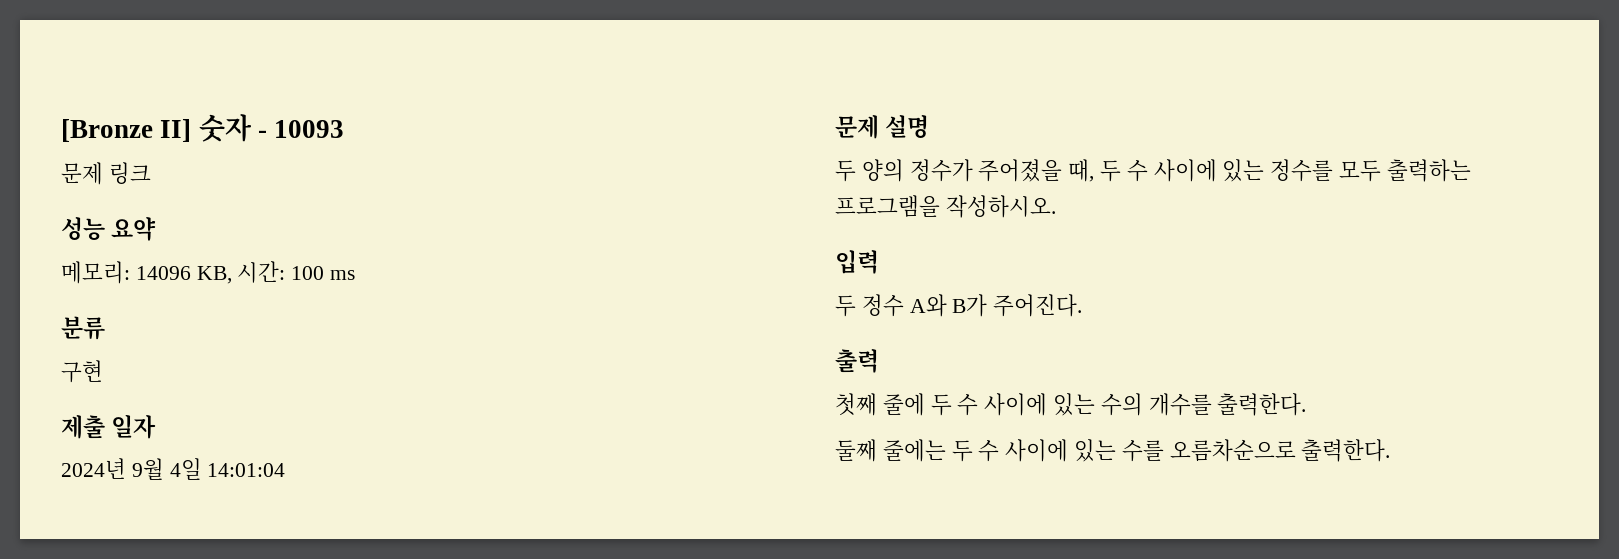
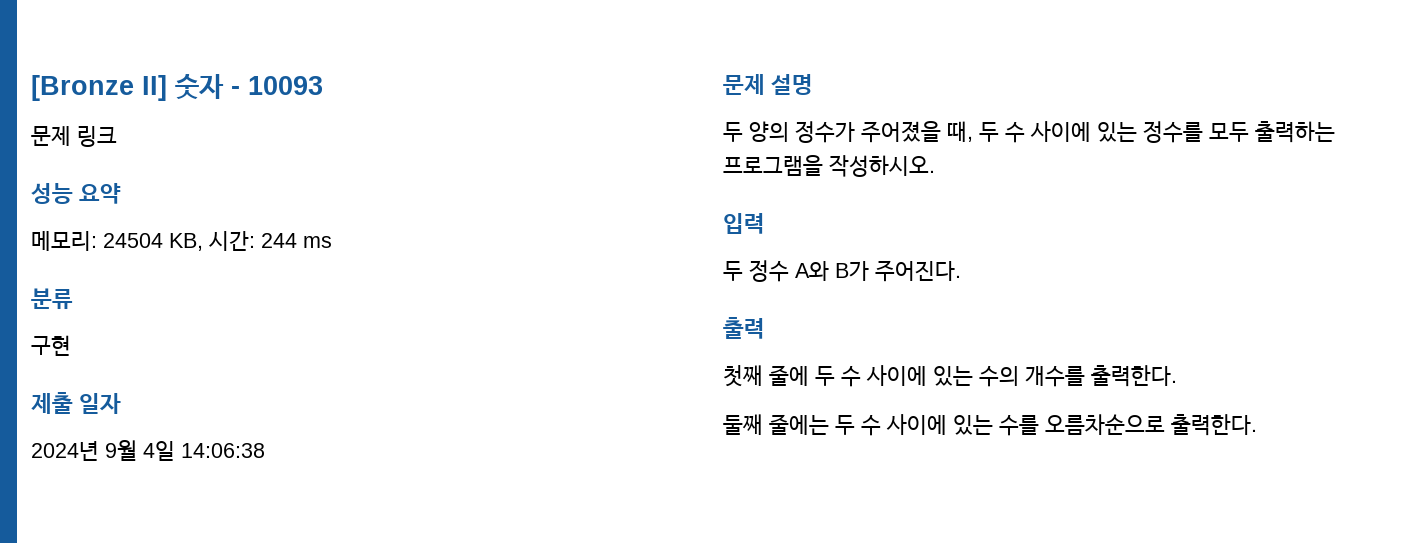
- 메모리: 14096 KB, 시간: 100 ms
+ 메모리: 24504 KB, 시간: 244 ms
- 2024년 9월 4일 14:01:04
+ 2024년 9월 4일 14:06:38

